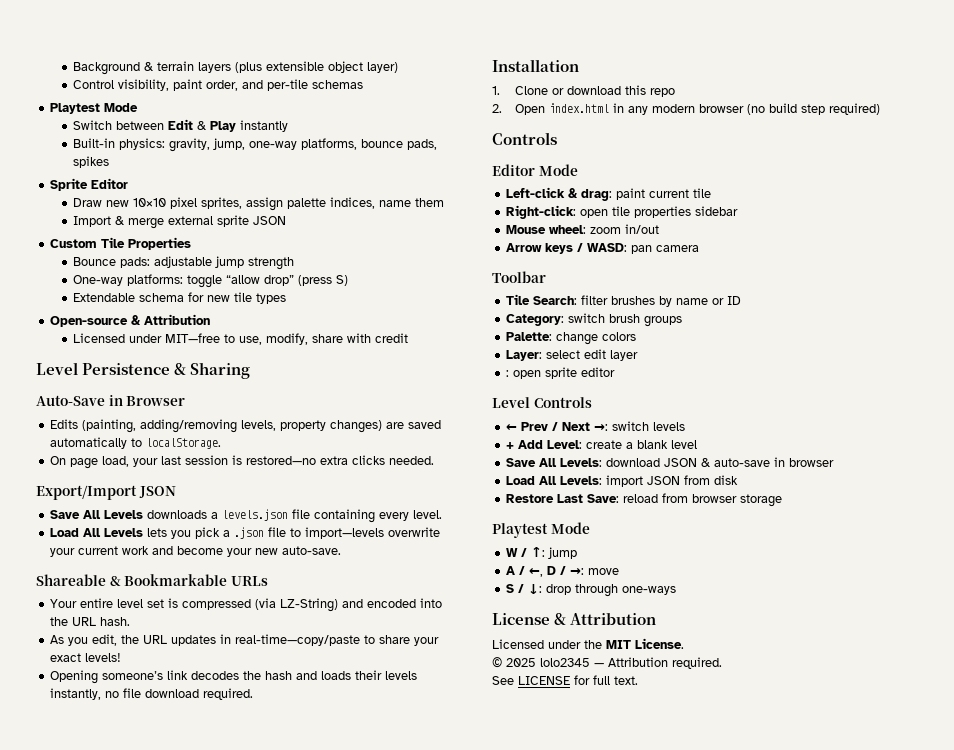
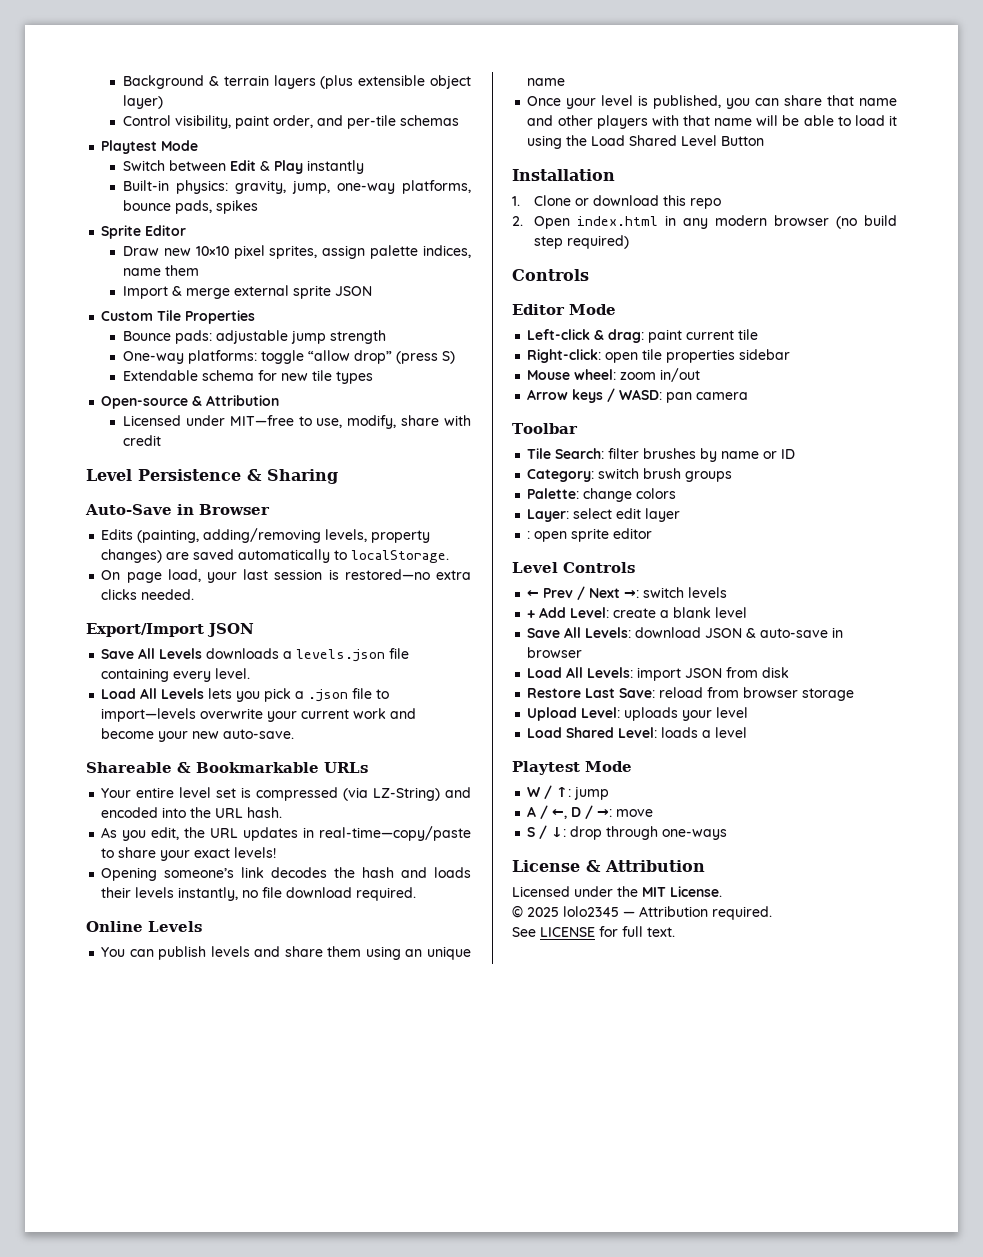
+ Online Levels
+ You can publish levels and share them using an unique name
+ Once your level is published, you can share that name and other players with that name will be able to load it using the Load Shared Level Button
+ Upload Level: uploads your level
+ Load Shared Level: loads a level

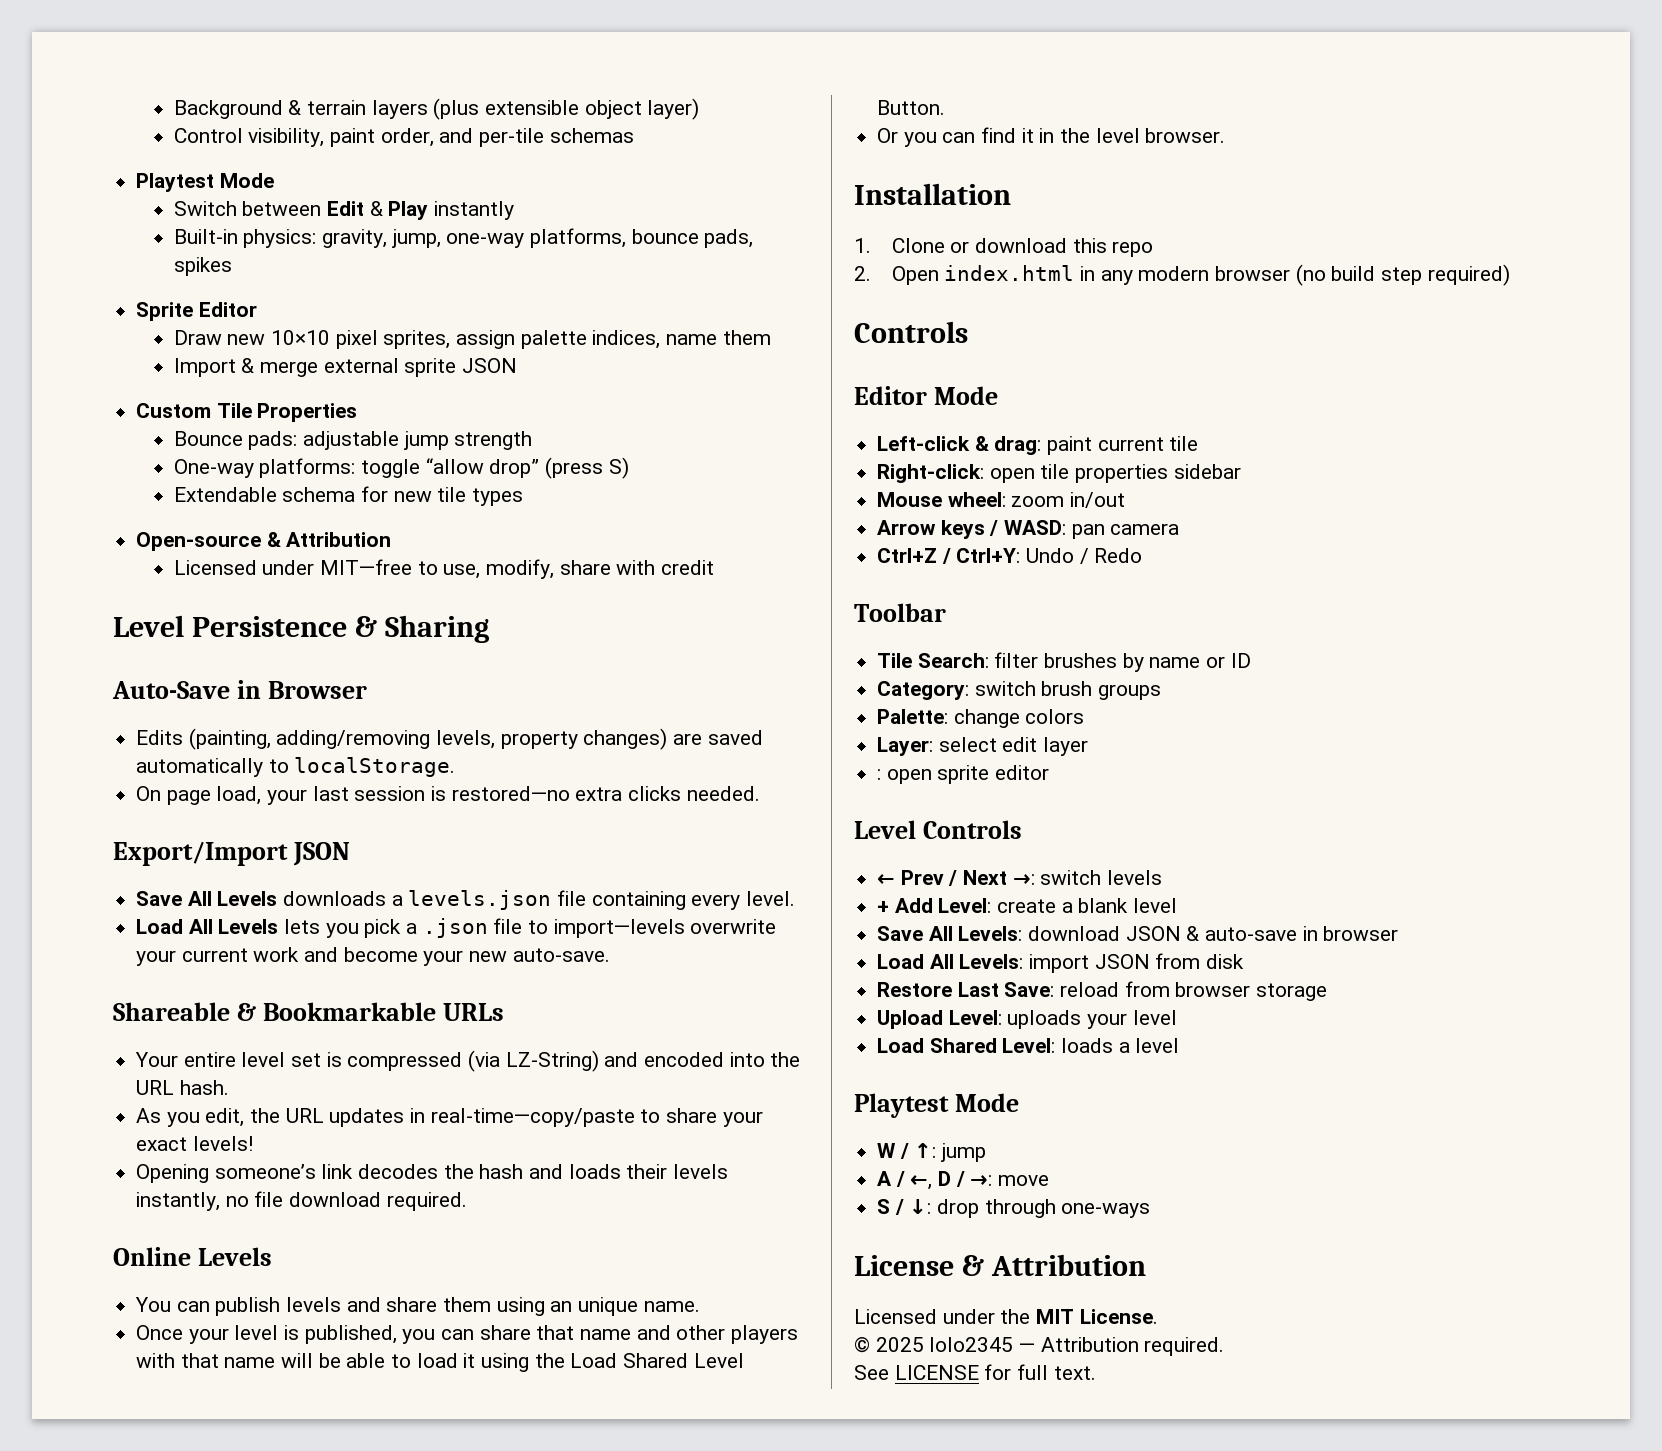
- You can publish levels and share them using an unique name
+ You can publish levels and share them using an unique name.
- Once your level is published, you can share that name and other players with that name will be able to load it using the Load Shared Level Button
+ Once your level is published, you can share that name and other players with that name will be able to load it using the Load Shared Level Button.
+ Or you can find it in the level browser.
+ Ctrl+Z / Ctrl+Y: Undo / Redo

